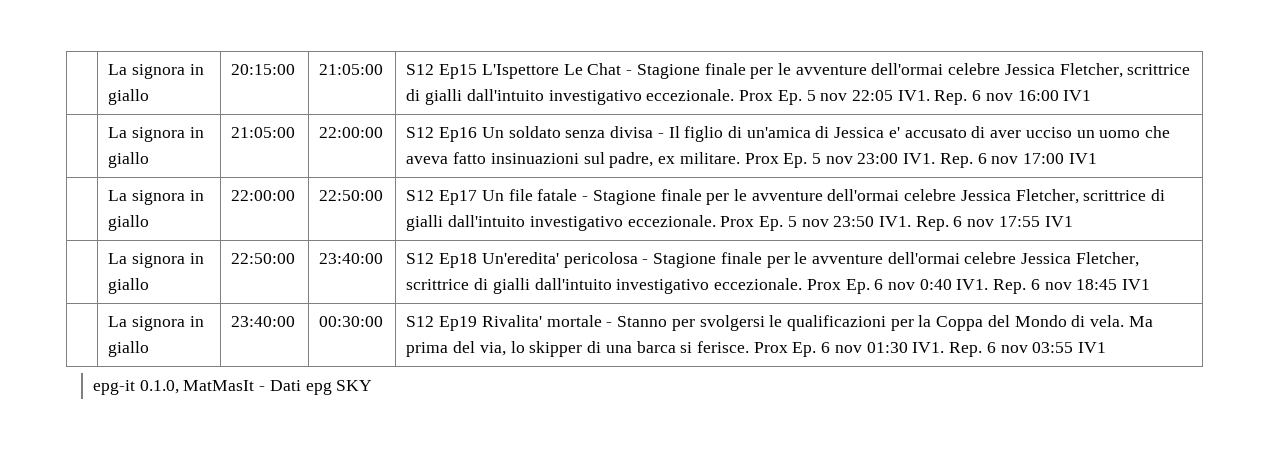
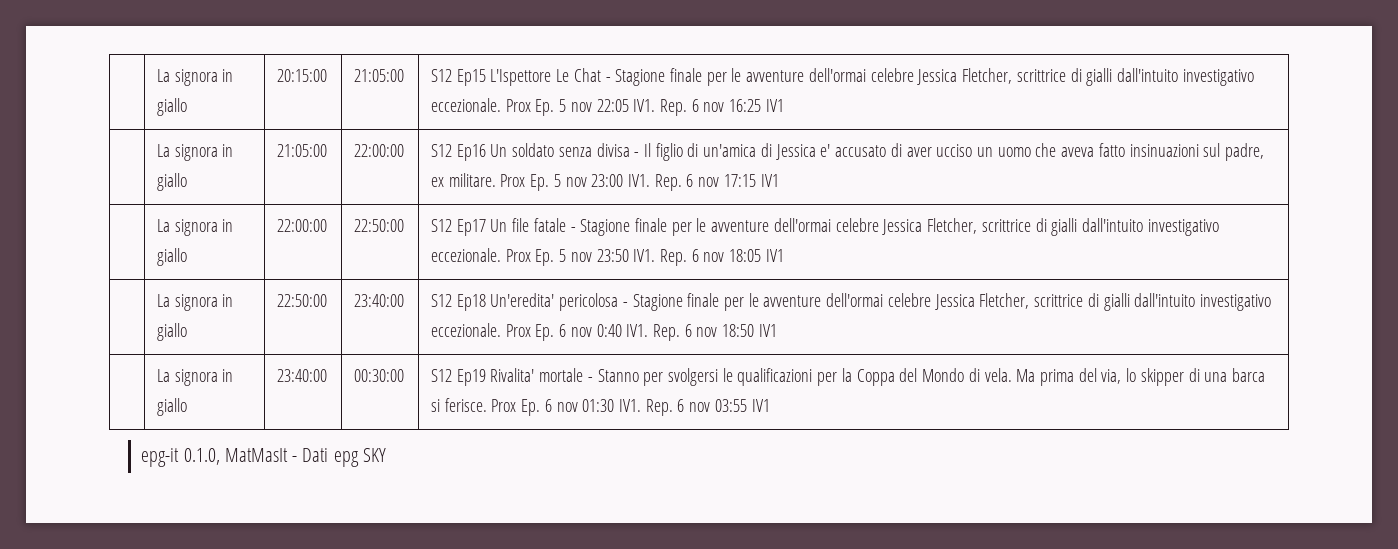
- | La signora in giallo | 20:15:00 | 21:05:00 | S12 Ep15 L'Ispettore Le Chat - Stagione finale per le avventure dell'ormai celebre Jessica Fletcher, scrittrice di gialli dall'intuito investigativo eccezionale. Prox Ep. 5 nov 22:05 IV1. Rep. 6 nov 16:00 IV1
+ | La signora in giallo | 20:15:00 | 21:05:00 | S12 Ep15 L'Ispettore Le Chat - Stagione finale per le avventure dell'ormai celebre Jessica Fletcher, scrittrice di gialli dall'intuito investigativo eccezionale. Prox Ep. 5 nov 22:05 IV1. Rep. 6 nov 16:25 IV1
- Prox Ep. 5 nov 23:00 IV1. Rep. 6 nov 17:00 IV1
+ Prox Ep. 5 nov 23:00 IV1. Rep. 6 nov 17:15 IV1
- | La signora in giallo | 22:00:00 | 22:50:00 | S12 Ep17 Un file fatale - Stagione finale per le avventure dell'ormai celebre Jessica Fletcher, scrittrice di gialli dall'intuito investigativo eccezionale. Prox Ep. 5 nov 23:50 IV1. Rep. 6 nov 17:55 IV1
+ | La signora in giallo | 22:00:00 | 22:50:00 | S12 Ep17 Un file fatale - Stagione finale per le avventure dell'ormai celebre Jessica Fletcher, scrittrice di gialli dall'intuito investigativo eccezionale. Prox Ep. 5 nov 23:50 IV1. Rep. 6 nov 18:05 IV1
- | La signora in giallo | 22:50:00 | 23:40:00 | S12 Ep18 Un'eredita' pericolosa - Stagione finale per le avventure dell'ormai celebre Jessica Fletcher, scrittrice di gialli dall'intuito investigativo eccezionale. Prox Ep. 6 nov 0:40 IV1. Rep. 6 nov 18:45 IV1
+ | La signora in giallo | 22:50:00 | 23:40:00 | S12 Ep18 Un'eredita' pericolosa - Stagione finale per le avventure dell'ormai celebre Jessica Fletcher, scrittrice di gialli dall'intuito investigativo eccezionale. Prox Ep. 6 nov 0:40 IV1. Rep. 6 nov 18:50 IV1

